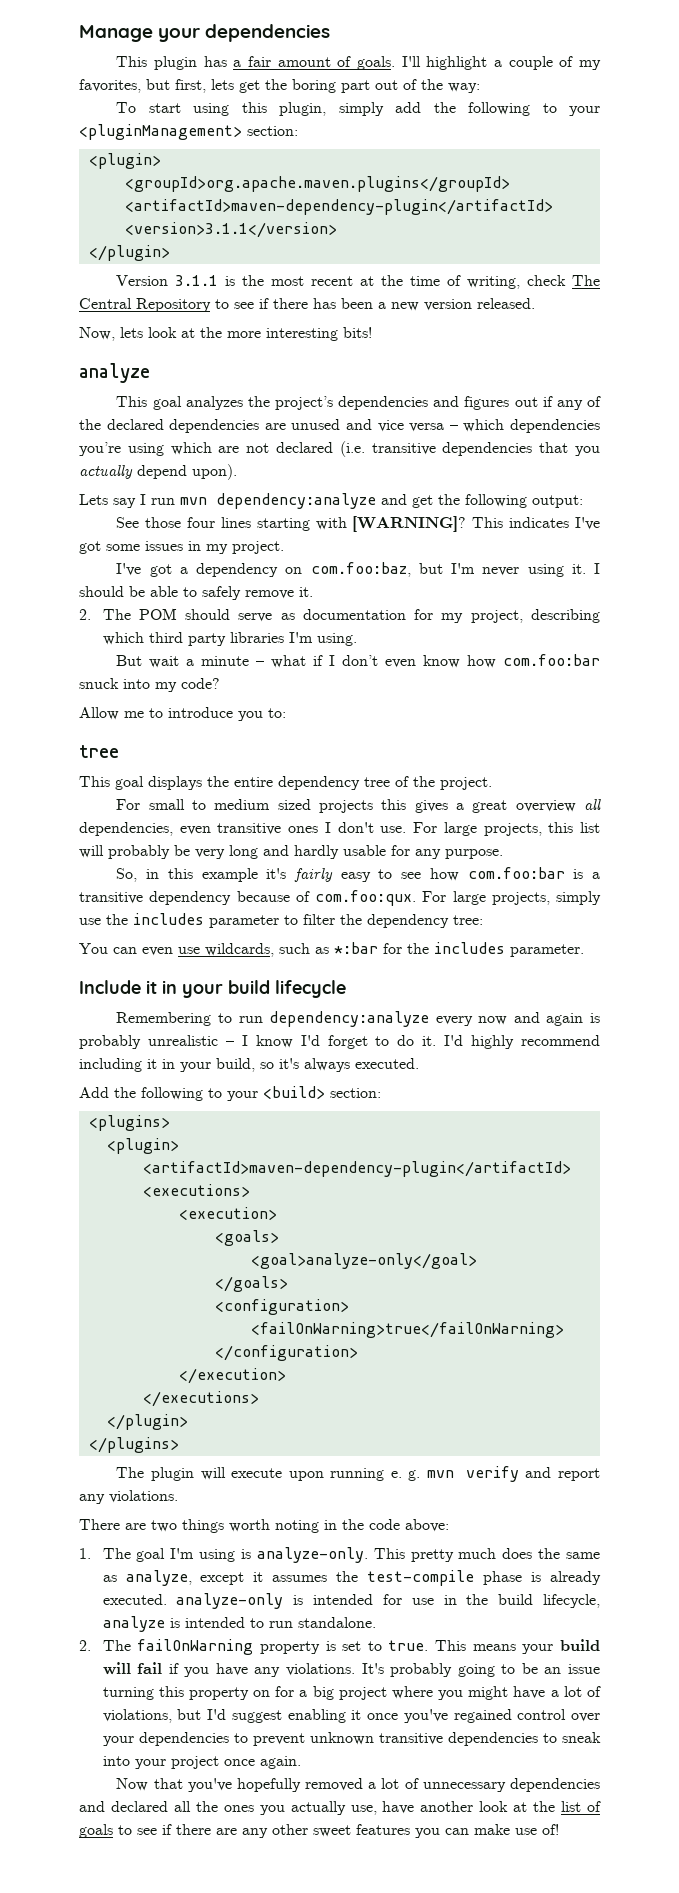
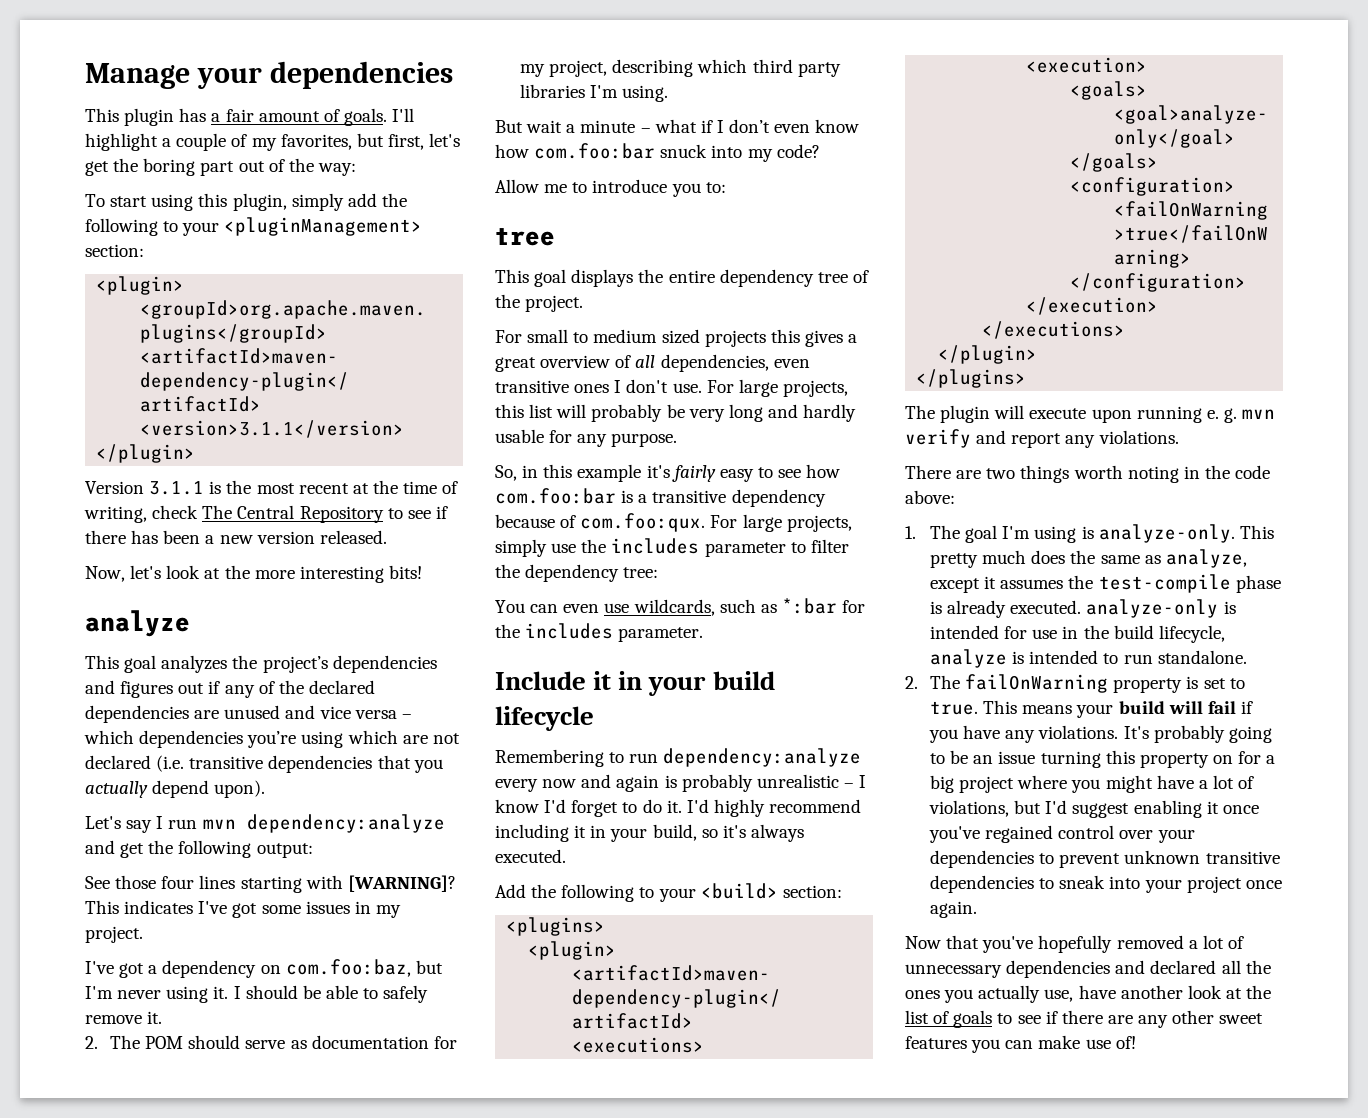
- I'll highlight a couple of my favorites, but first, lets get the boring part out of the way:
+ I'll highlight a couple of my favorites, but first, let's get the boring part out of the way:
- Now, lets look at the more interesting bits!
+ Now, let's look at the more interesting bits!
- Lets say I run mvn dependency:analyze and get the following output:
+ Let's say I run mvn dependency:analyze and get the following output:
- For small to medium sized projects this gives a great overview all dependencies, even transitive ones I don't use.
+ For small to medium sized projects this gives a great overview of all dependencies, even transitive ones I don't use.

